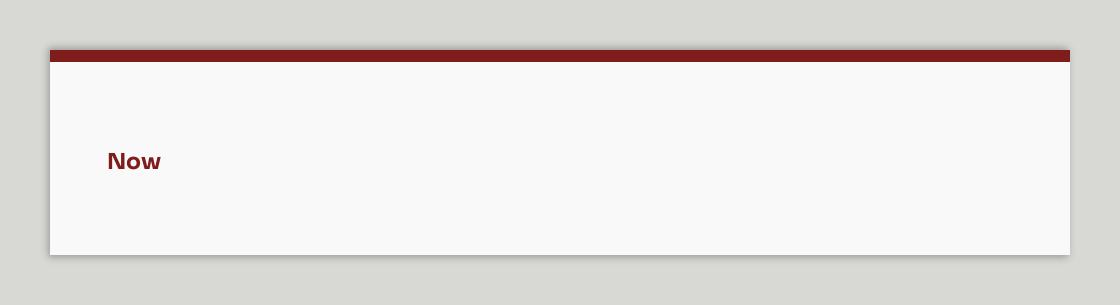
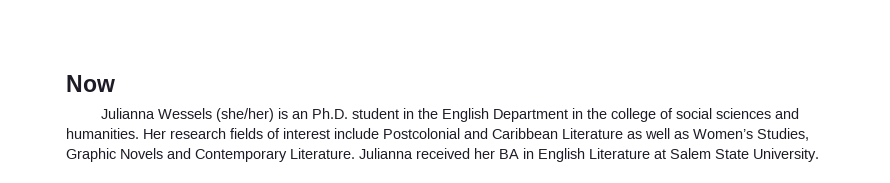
+ Julianna Wessels (she/her) is an Ph.D. student in the English Department in the college of social sciences and humanities. Her research fields of interest include Postcolonial and Caribbean Literature as well as Women’s Studies, Graphic Novels and Contemporary Literature. Julianna received her BA in English Literature at Salem State University.

